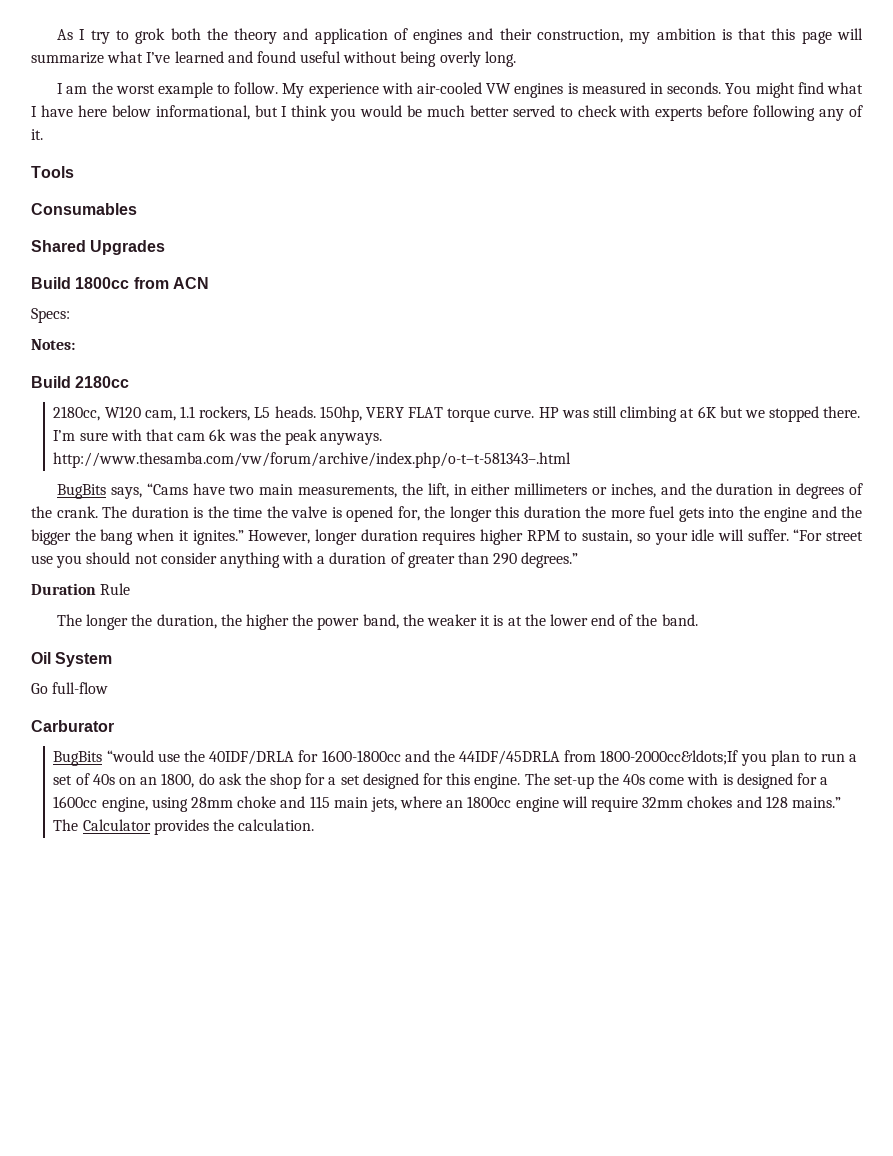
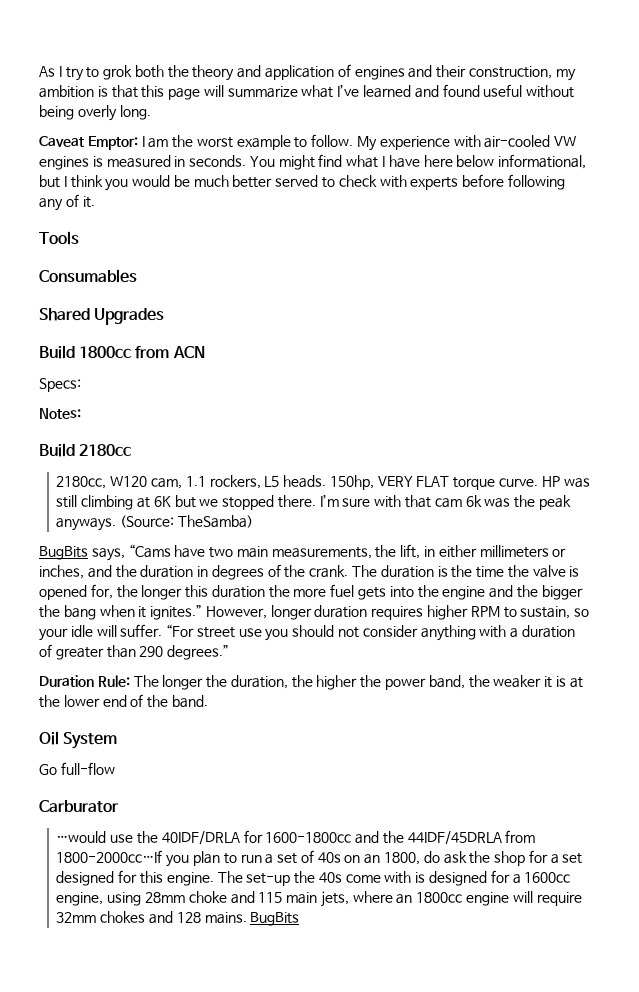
- I am the worst example to follow.
+ Caveat Emptor: I am the worst example to follow.
- I’m sure with that cam 6k was the peak anyways. http://www.thesamba.com/vw/forum/archive/index.php/o-t–t-581343–.html
+ I’m sure with that cam 6k was the peak anyways. (Source: TheSamba)
- Duration Rule
- The longer the duration, the higher the power band, the weaker it is at the lower end of the band.
+ Duration Rule: The longer the duration, the higher the power band, the weaker it is at the lower end of the band.
- BugBits “would use the 40IDF/DRLA for 1600-1800cc and the 44IDF/45DRLA from 1800-2000cc&ldots;If you plan to run a set of 40s on an 1800, do ask the shop for a set designed for this engine.
+ …would use the 40IDF/DRLA for 1600-1800cc and the 44IDF/45DRLA from 1800-2000cc…If you plan to run a set of 40s on an 1800, do ask the shop for a set designed for this engine.
- The set-up the 40s come with is designed for a 1600cc engine, using 28mm choke and 115 main jets, where an 1800cc engine will require 32mm chokes and 128 mains.” The Calculator provides the calculation.
+ The set-up the 40s come with is designed for a 1600cc engine, using 28mm choke and 115 main jets, where an 1800cc engine will require 32mm chokes and 128 mains. BugBits

